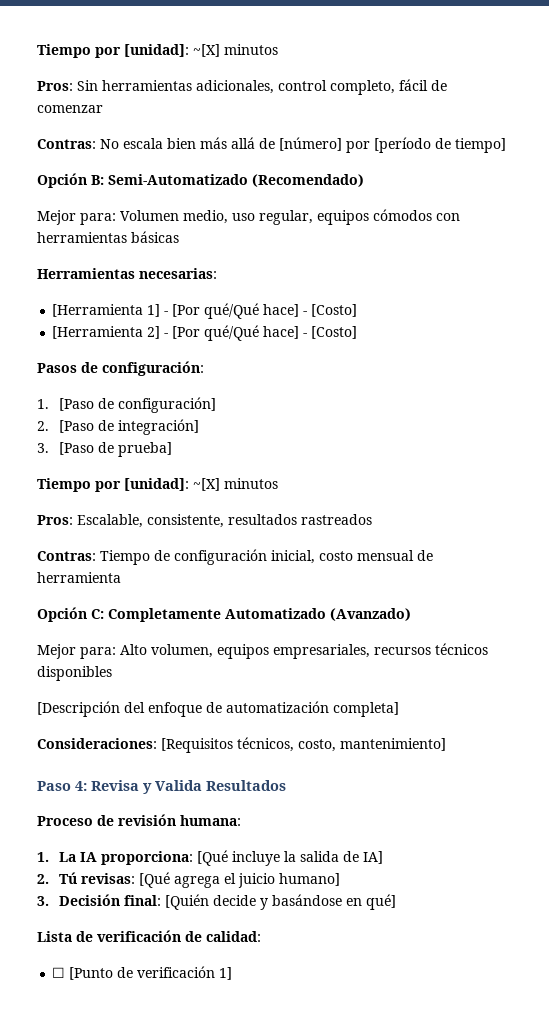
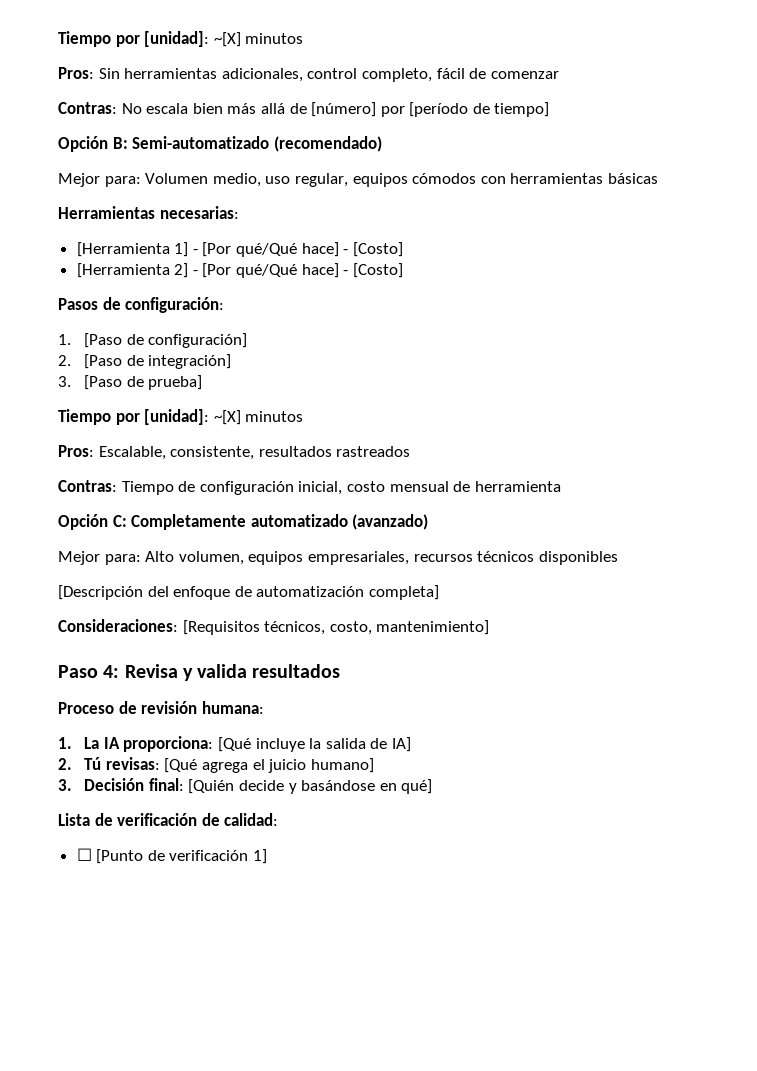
- Opción B: Semi-Automatizado (Recomendado)
+ Opción B: Semi-automatizado (recomendado)
- Opción C: Completamente Automatizado (Avanzado)
+ Opción C: Completamente automatizado (avanzado)
- Paso 4: Revisa y Valida Resultados
+ Paso 4: Revisa y valida resultados

